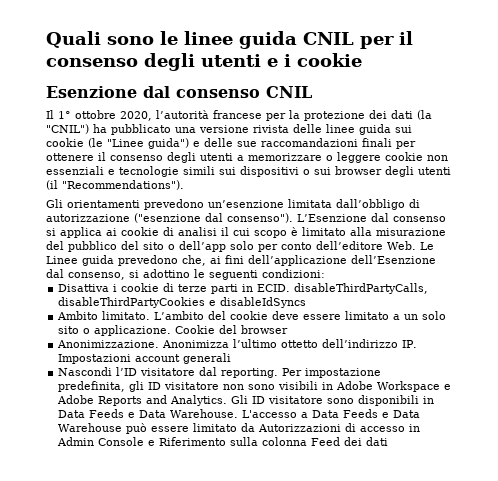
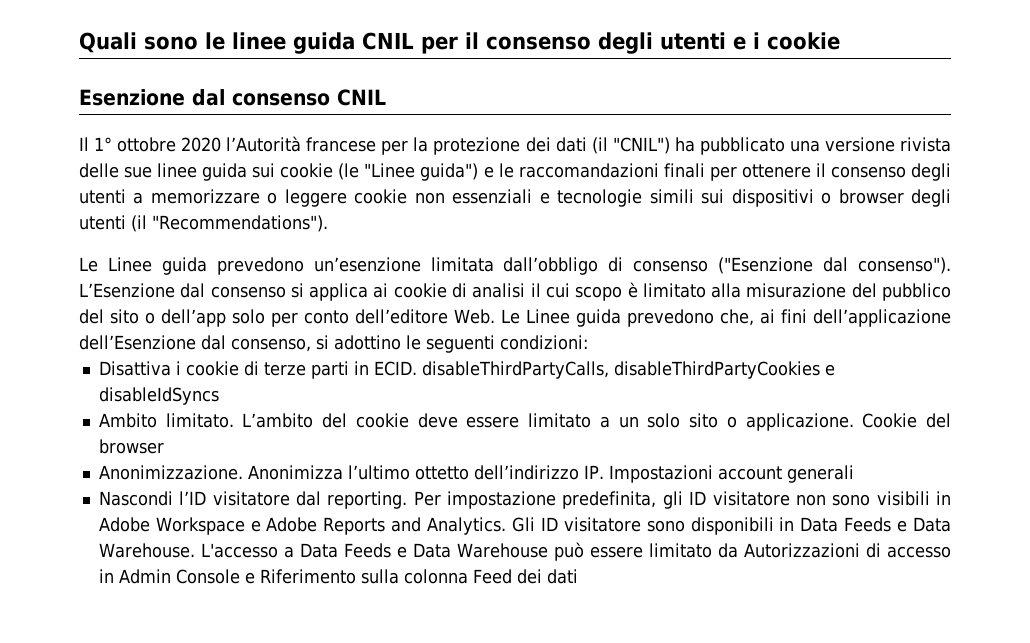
- Il 1° ottobre 2020, l’autorità francese per la protezione dei dati (la "CNIL") ha pubblicato una versione rivista delle linee guida sui cookie (le "Linee guida") e delle sue raccomandazioni finali per ottenere il consenso degli utenti a memorizzare o leggere cookie non essenziali e tecnologie simili sui dispositivi o sui browser degli utenti (il "Recommendations").
+ Il 1° ottobre 2020 l’Autorità francese per la protezione dei dati (il "CNIL") ha pubblicato una versione rivista delle sue linee guida sui cookie (le "Linee guida") e le raccomandazioni finali per ottenere il consenso degli utenti a memorizzare o leggere cookie non essenziali e tecnologie simili sui dispositivi o browser degli utenti (il "Recommendations").
- Gli orientamenti prevedono un’esenzione limitata dall’obbligo di autorizzazione ("esenzione dal consenso").
+ Le Linee guida prevedono un’esenzione limitata dall’obbligo di consenso ("Esenzione dal consenso").

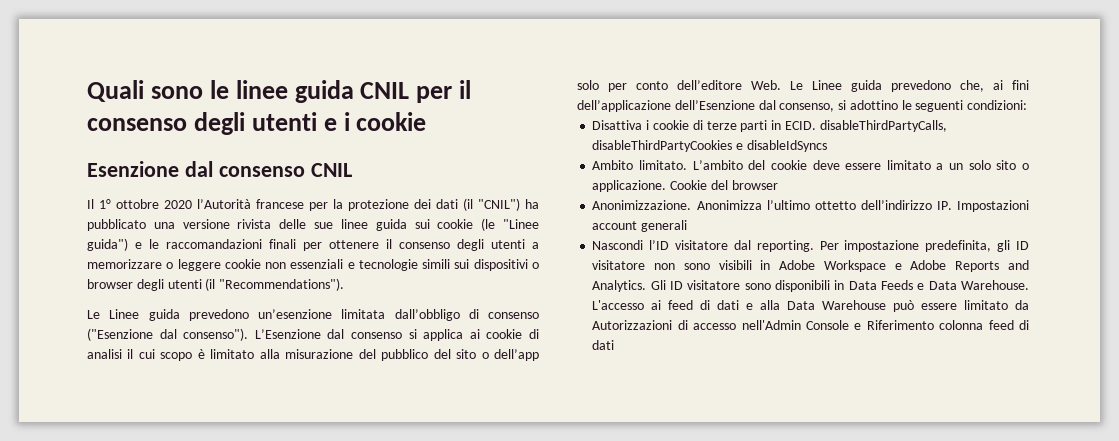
- L'accesso a Data Feeds e Data Warehouse può essere limitato da Autorizzazioni di accesso in Admin Console e Riferimento sulla colonna Feed dei dati
+ L'accesso ai feed di dati e alla Data Warehouse può essere limitato da Autorizzazioni di accesso nell'Admin Console e Riferimento colonna feed di dati

